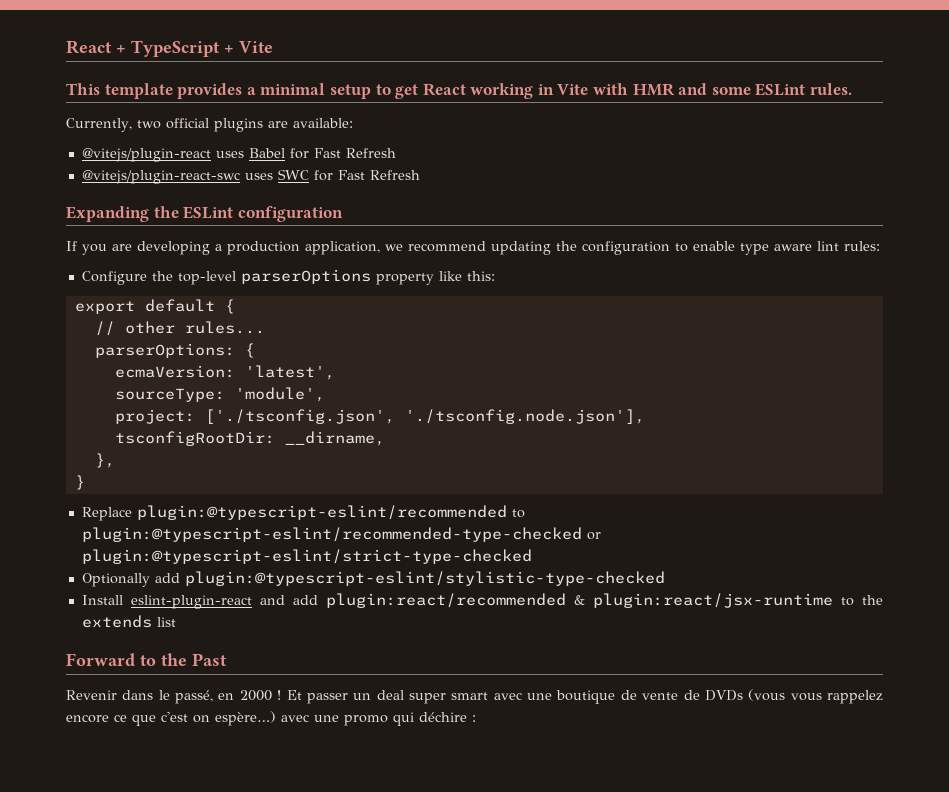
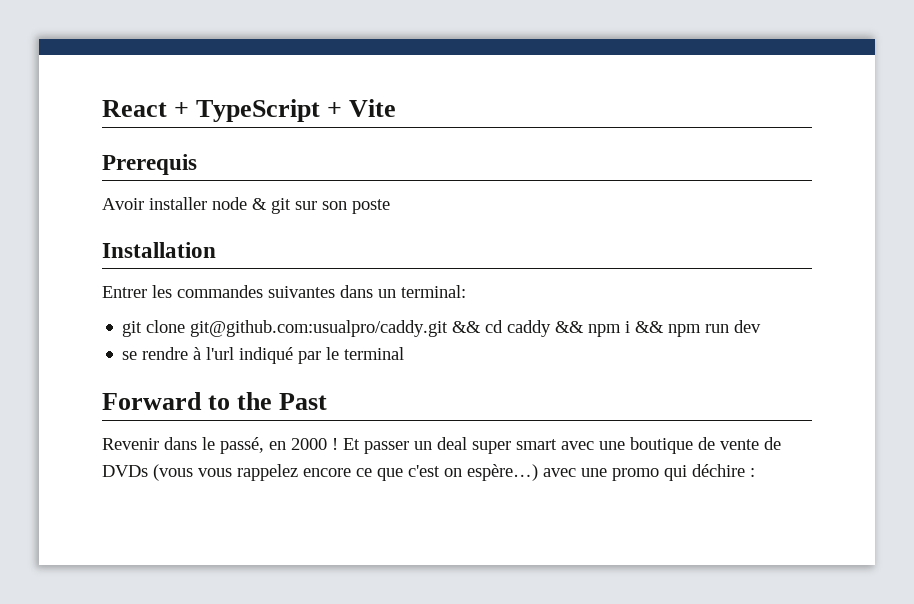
- This template provides a minimal setup to get React working in Vite with HMR and some ESLint rules.
- Currently, two official plugins are available:
- @vitejs/plugin-react uses Babel for Fast Refresh
- @vitejs/plugin-react-swc uses SWC for Fast Refresh
- Expanding the ESLint configuration
- If you are developing a production application, we recommend updating the configuration to enable type aware lint rules:
- Configure the top-level parserOptions property like this:
- export default {
- // other rules...
- parserOptions: {
- ecmaVersion: 'latest',
- sourceType: 'module',
- project: ['./tsconfig.json', './tsconfig.node.json'],
- tsconfigRootDir: __dirname,
- },
- }
- Replace plugin:@typescript-eslint/recommended to plugin:@typescript-eslint/recommended-type-checked or plugin:@typescript-eslint/strict-type-checked
- Optionally add plugin:@typescript-eslint/stylistic-type-checked
- Install eslint-plugin-react and add plugin:react/recommended & plugin:react/jsx-runtime to the extends list
+ Prerequis
+ Avoir installer node & git sur son poste
+ Installation
+ Entrer les commandes suivantes dans un terminal:
+ git clone git@github.com:usualpro/caddy.git && cd caddy && npm i && npm run dev
+ se rendre à l'url indiqué par le terminal

